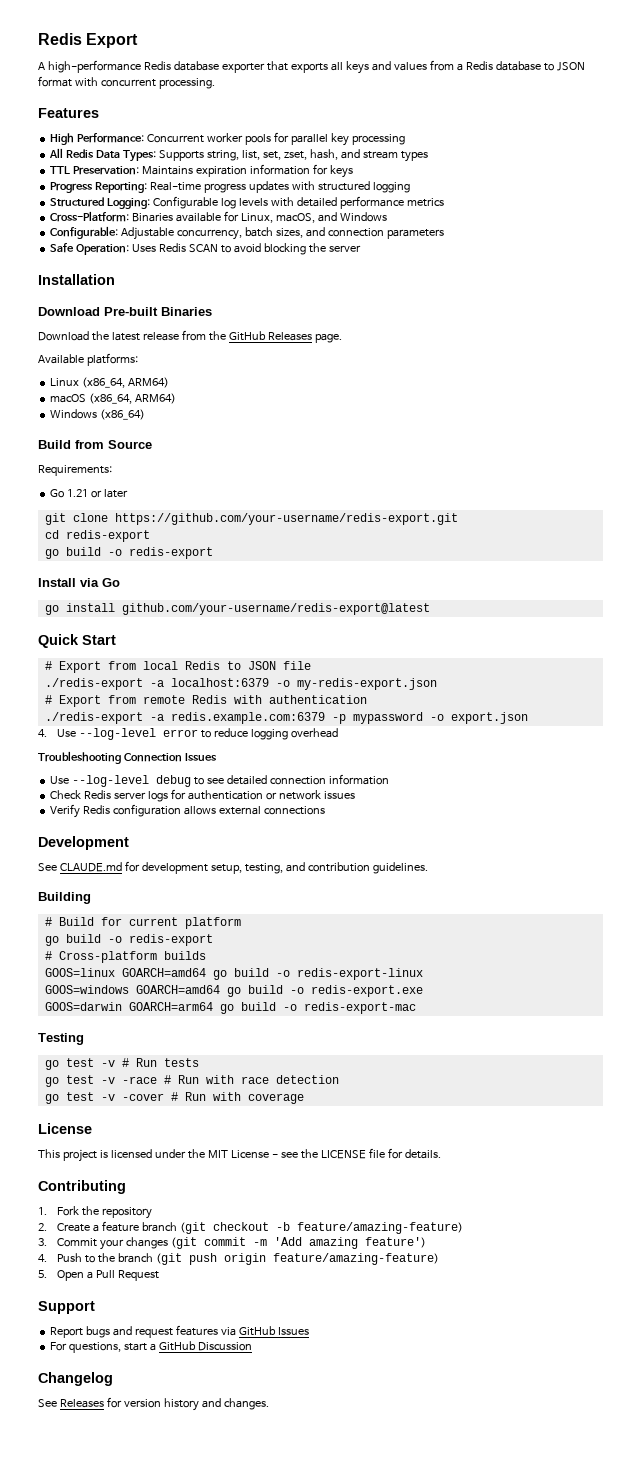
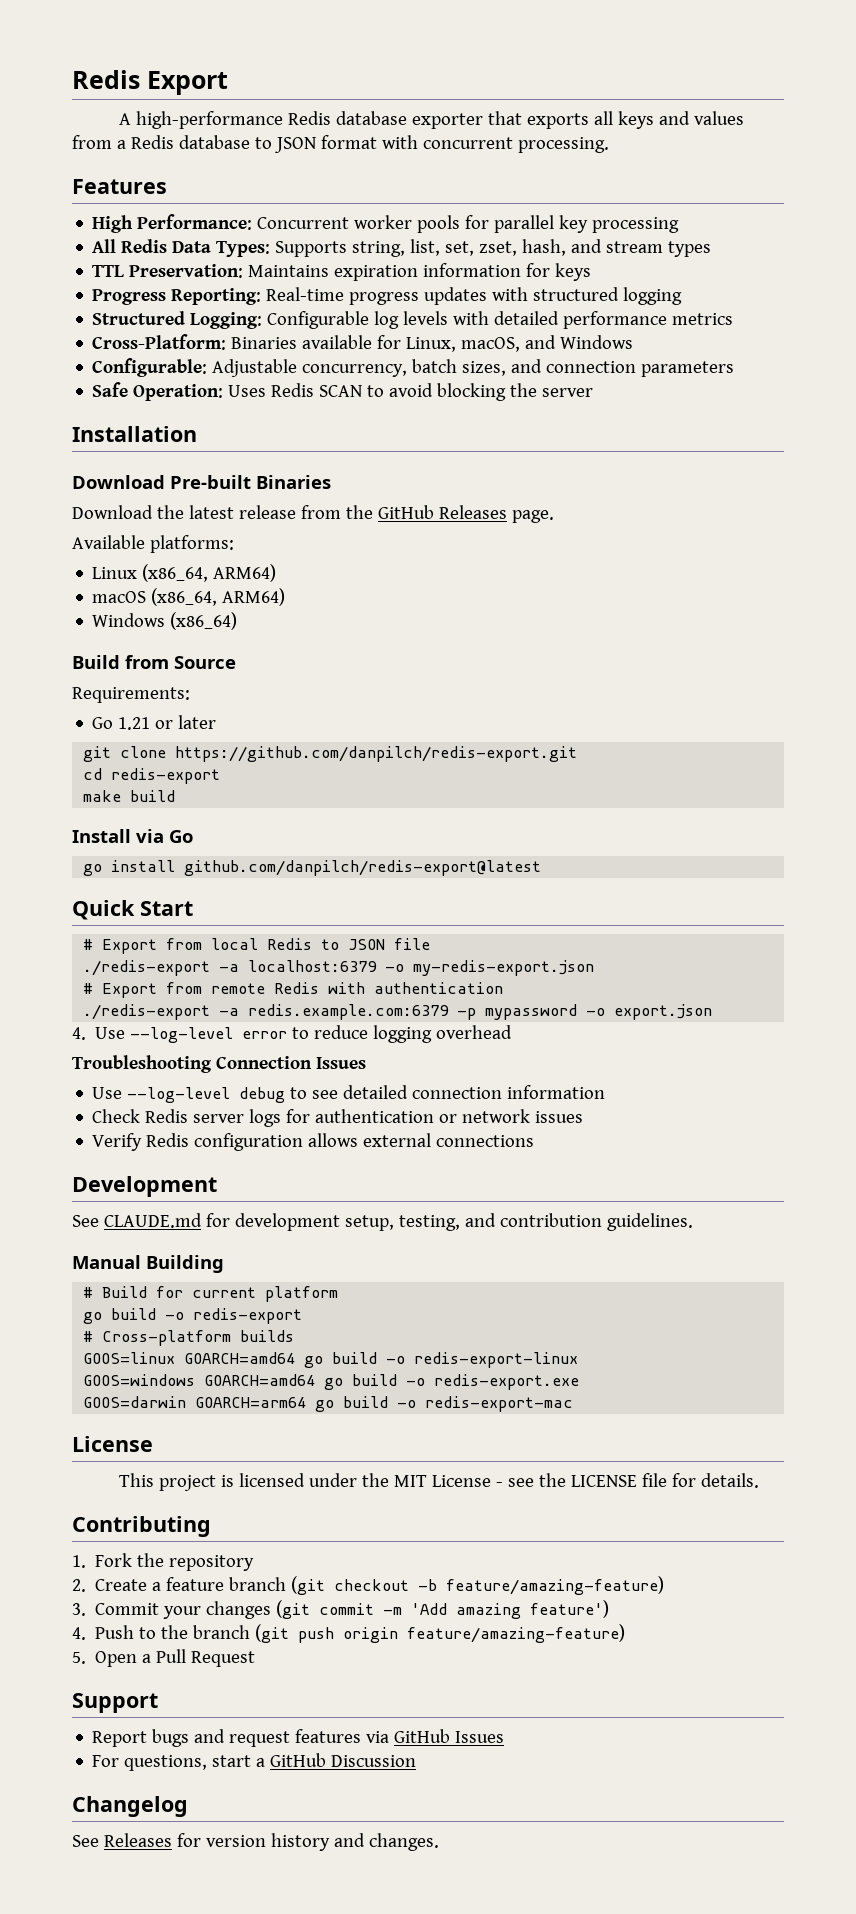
- git clone https://github.com/your-username/redis-export.git
+ git clone https://github.com/danpilch/redis-export.git
  cd redis-export
- go build -o redis-export
+ make build
- go install github.com/your-username/redis-export@latest
+ go install github.com/danpilch/redis-export@latest
- Building
+ Manual Building
- Testing
- go test -v # Run tests
- go test -v -race # Run with race detection
- go test -v -cover # Run with coverage

